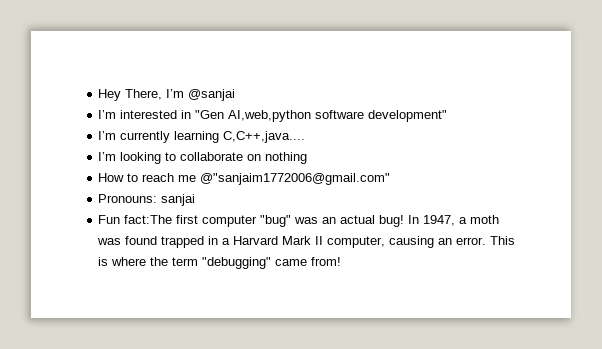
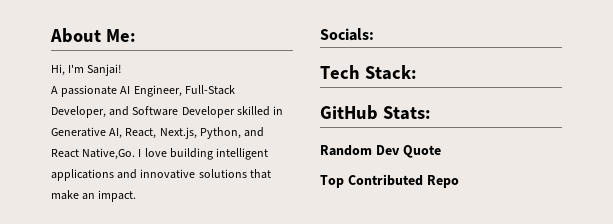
- Hey There, I’m @sanjai
- I’m interested in "Gen AI,web,python software development"
- I’m currently learning C,C++,java....
- I’m looking to collaborate on nothing
- How to reach me @"sanjaim1772006@gmail.com"
- Pronouns: sanjai
- Fun fact:The first computer "bug" was an actual bug! In 1947, a moth was found trapped in a Harvard Mark II computer, causing an error. This is where the term "debugging" came from!
+ About Me:
+ Hi, I'm Sanjai!
+ A passionate AI Engineer, Full-Stack Developer, and Software Developer skilled in Generative AI, React, Next.js, Python, and React Native,Go. I love building intelligent applications and innovative solutions that make an impact.
+ Socials:
+ Tech Stack:
+ GitHub Stats:
+ Random Dev Quote
+ Top Contributed Repo

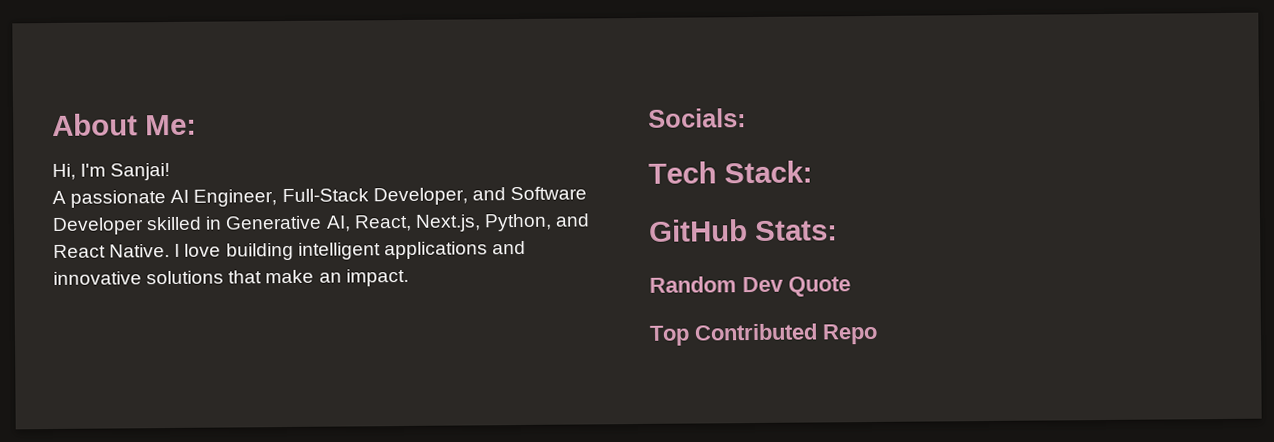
- A passionate AI Engineer, Full-Stack Developer, and Software Developer skilled in Generative AI, React, Next.js, Python, and React Native,Go.
+ A passionate AI Engineer, Full-Stack Developer, and Software Developer skilled in Generative AI, React, Next.js, Python, and React Native.

